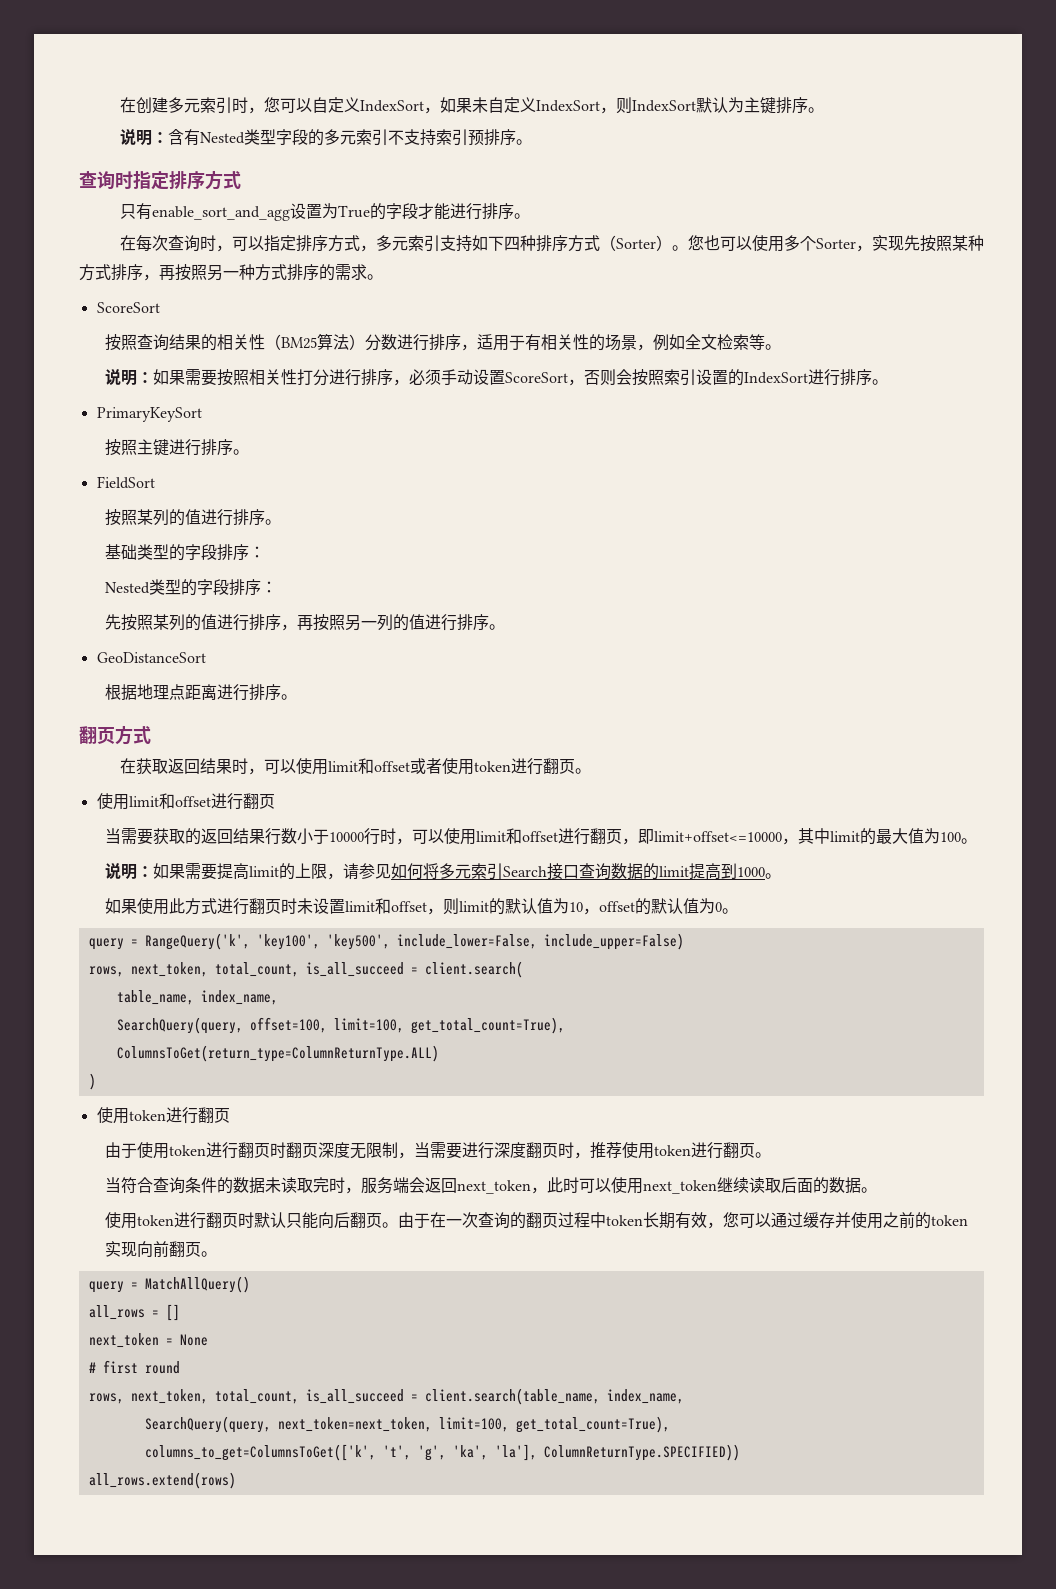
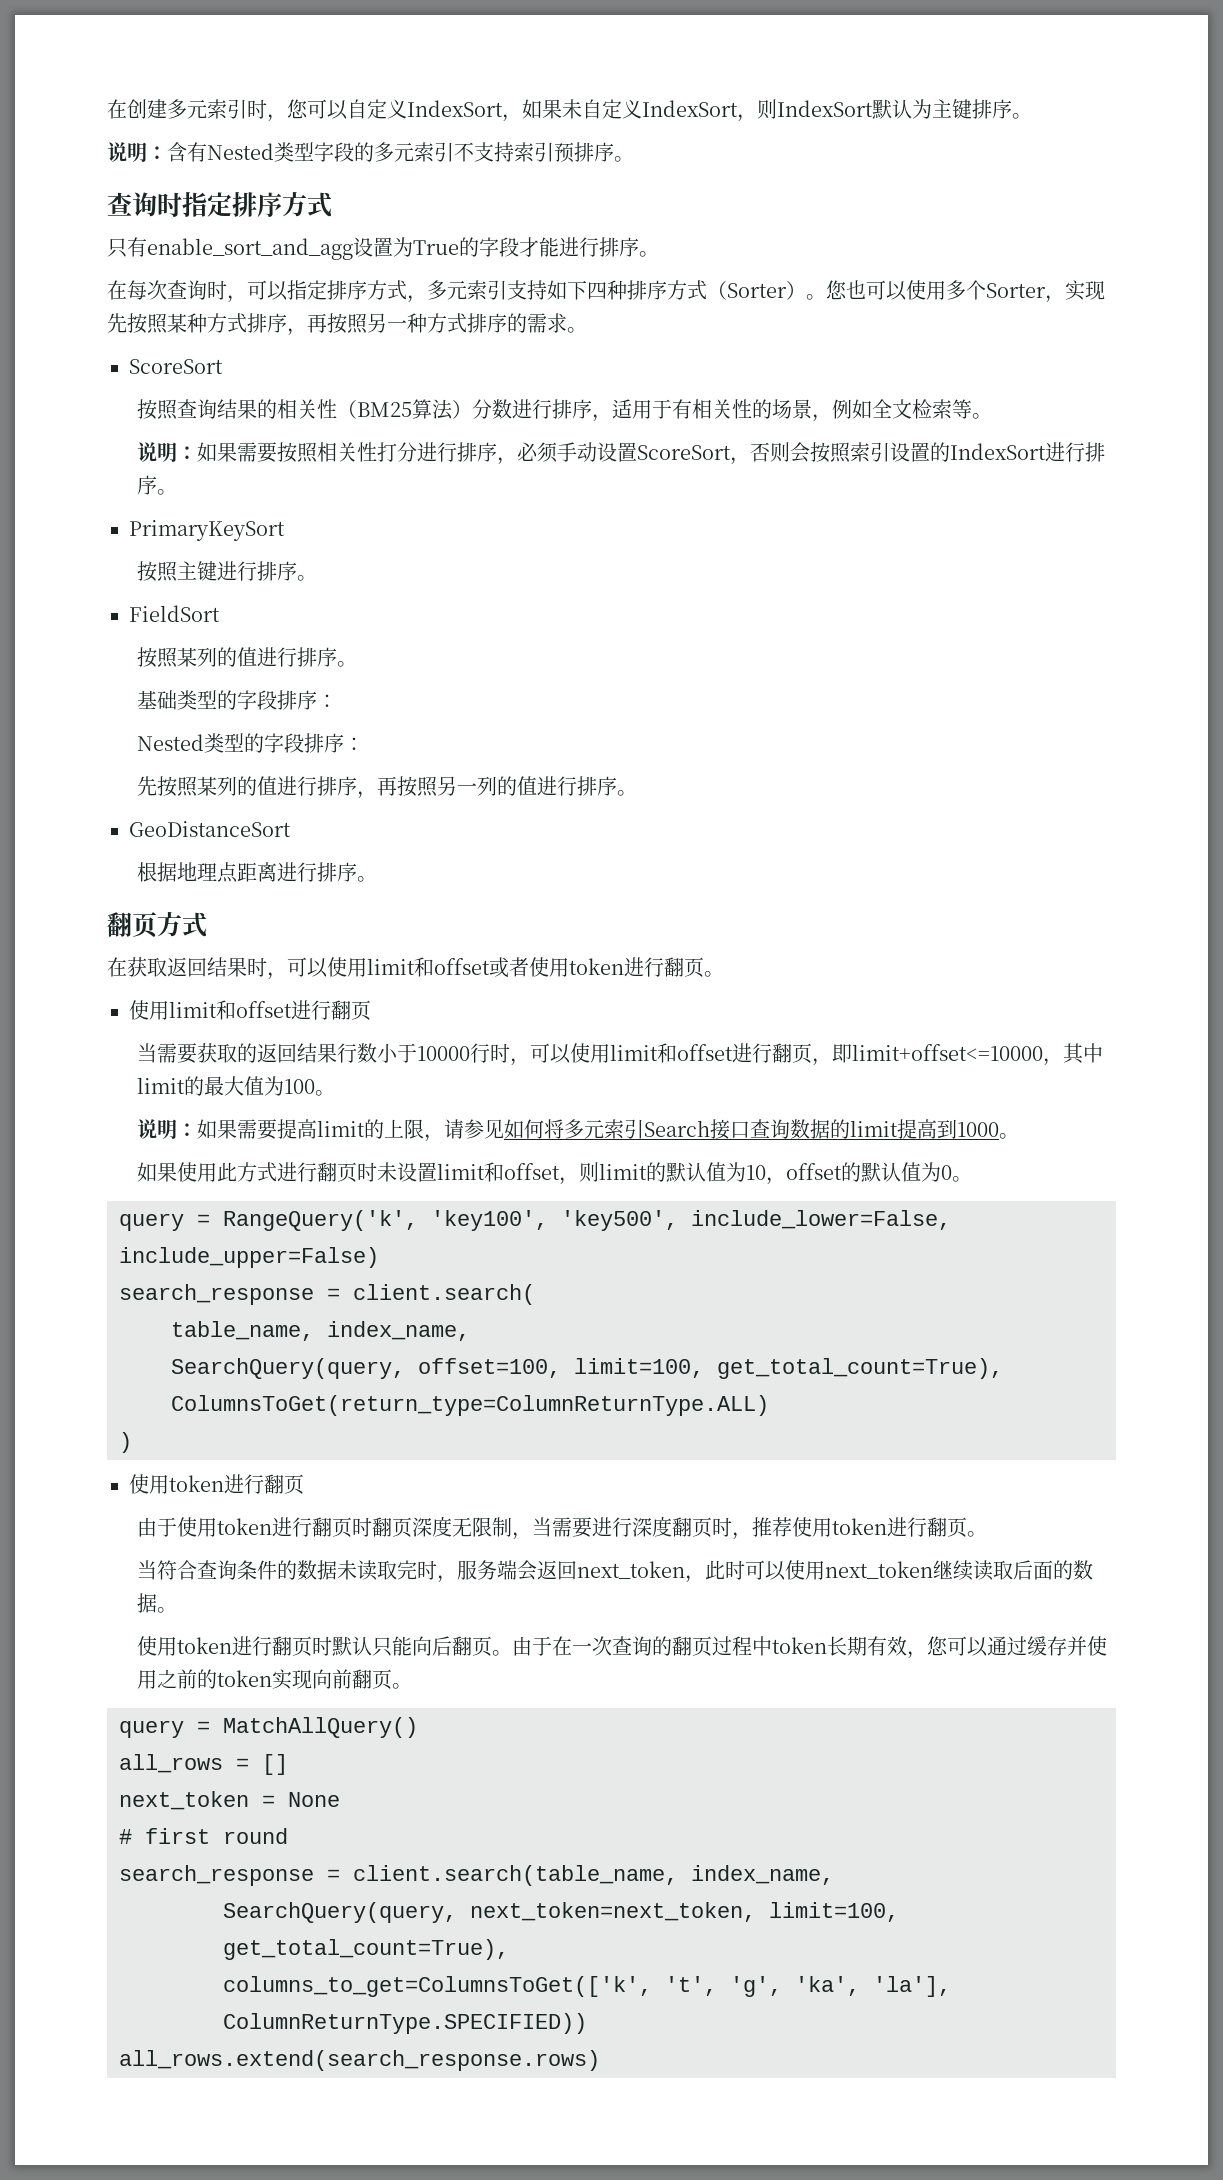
- rows, next_token, total_count, is_all_succeed = client.search(
+ search_response = client.search(
- rows, next_token, total_count, is_all_succeed = client.search(table_name, index_name,
+ search_response = client.search(table_name, index_name,
- all_rows.extend(rows)
+ all_rows.extend(search_response.rows)

